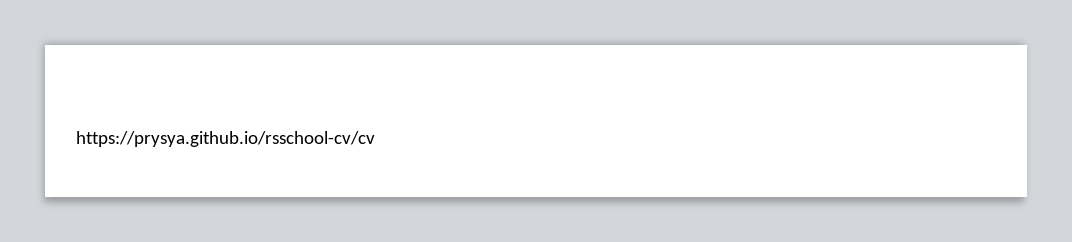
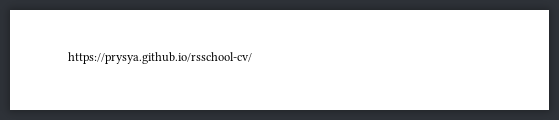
- https://prysya.github.io/rsschool-cv/cv
+ https://prysya.github.io/rsschool-cv/

